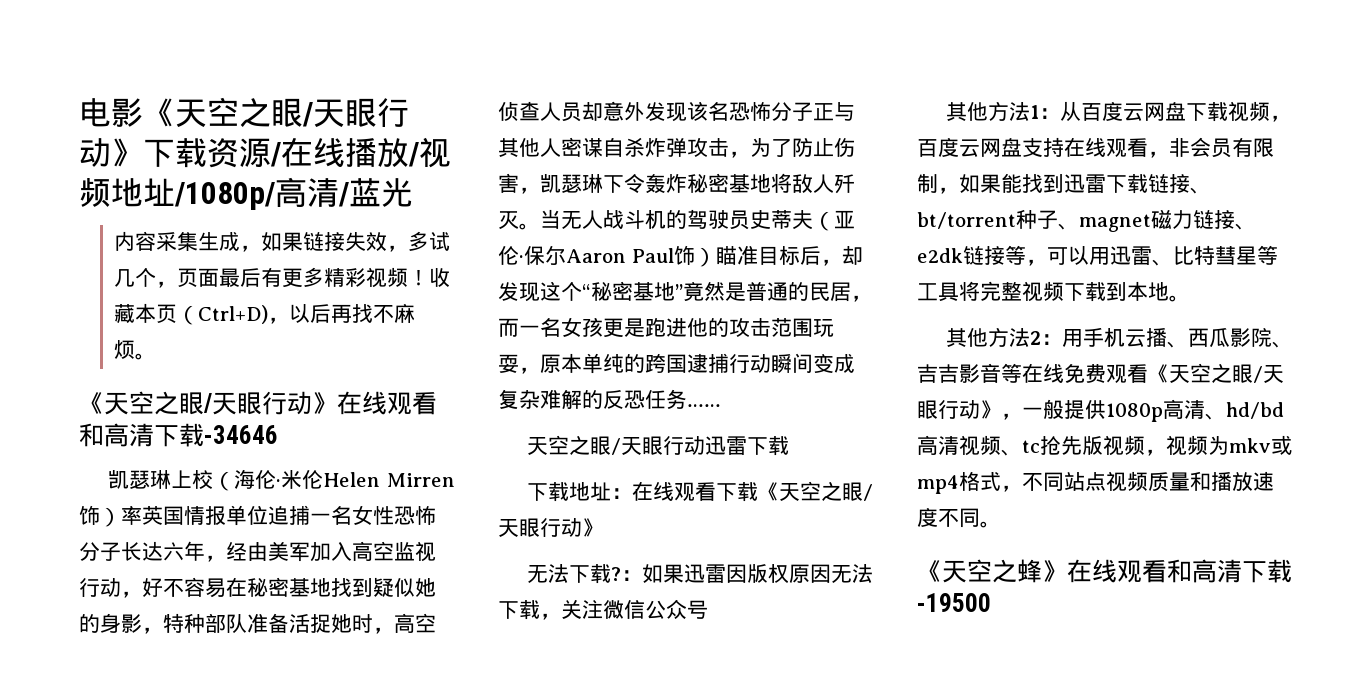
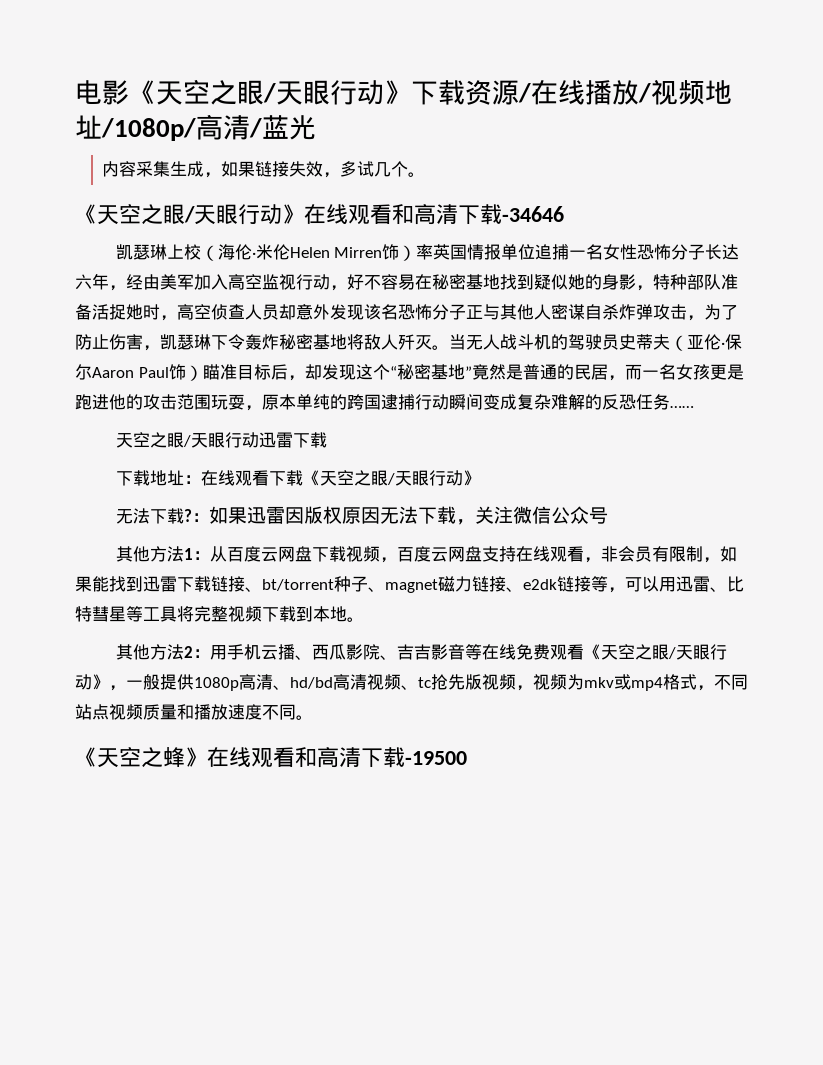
- 内容采集生成，如果链接失效，多试几个，页面最后有更多精彩视频！收藏本页（Ctrl+D)，以后再找不麻烦。
+ 内容采集生成，如果链接失效，多试几个。

